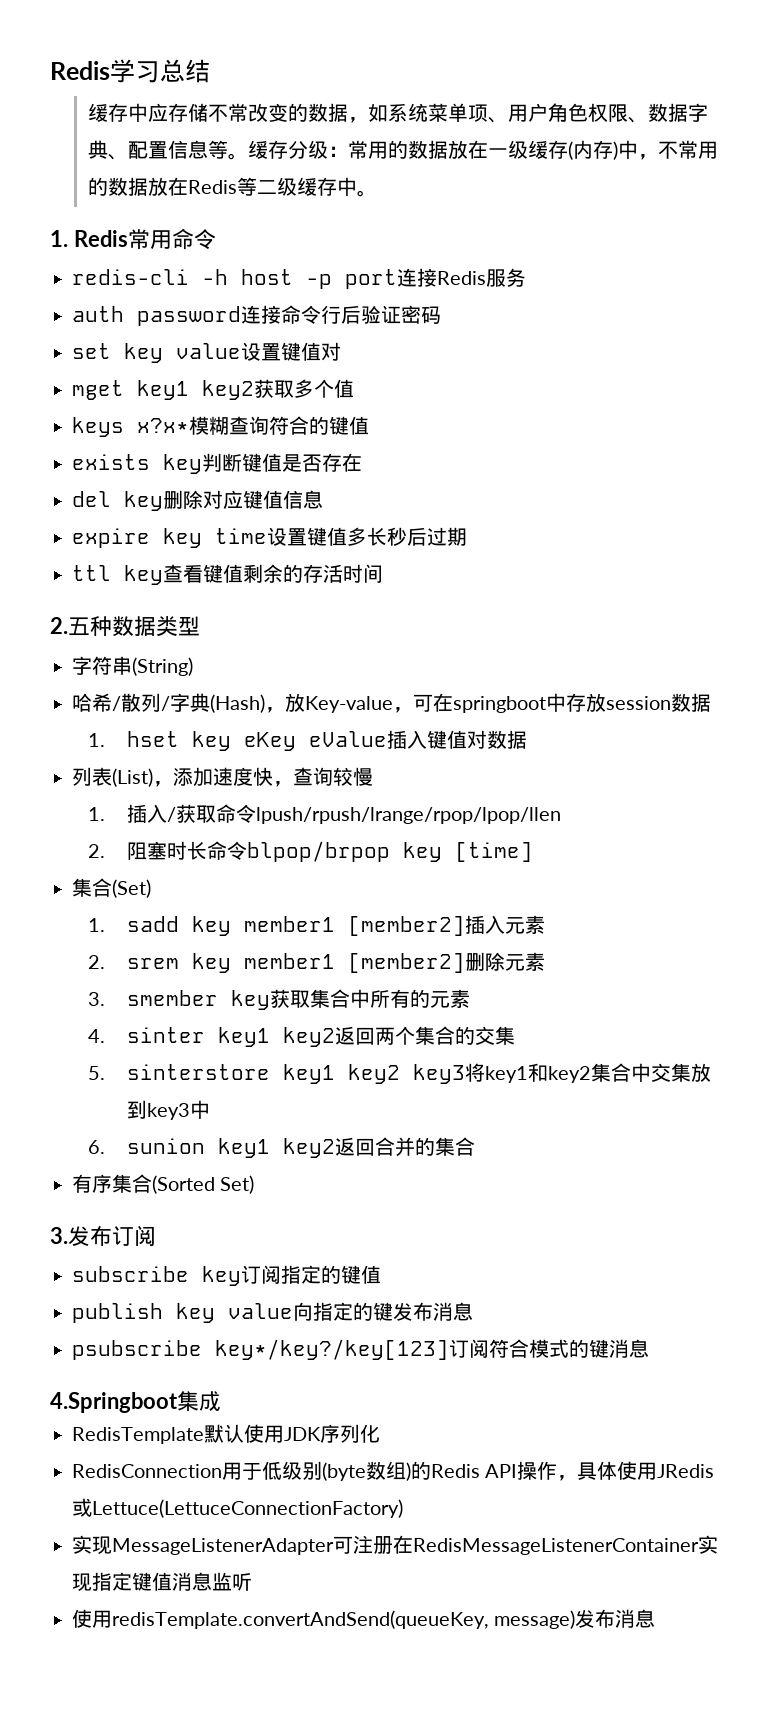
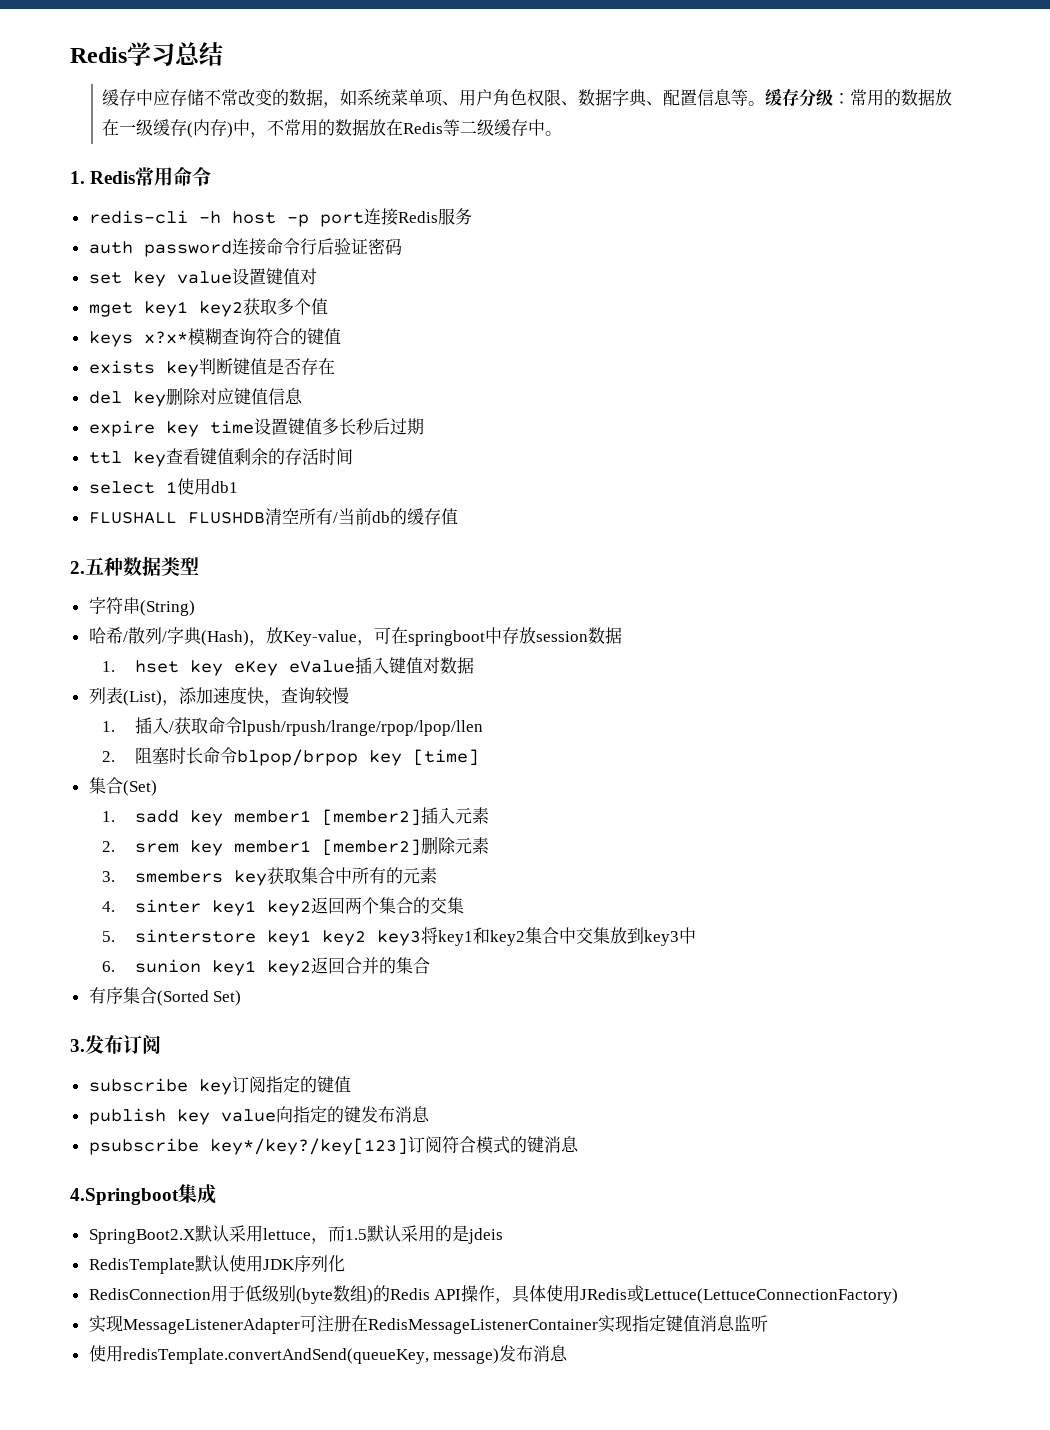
+ select 1使用db1
+ FLUSHALL FLUSHDB清空所有/当前db的缓存值
- 3. smember key获取集合中所有的元素
+ 3. smembers key获取集合中所有的元素
+ SpringBoot2.X默认采用lettuce，而1.5默认采用的是jdeis

